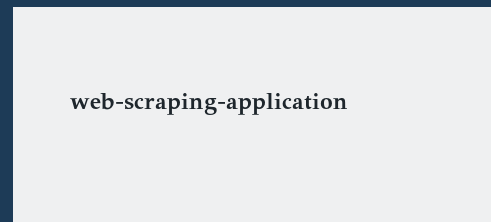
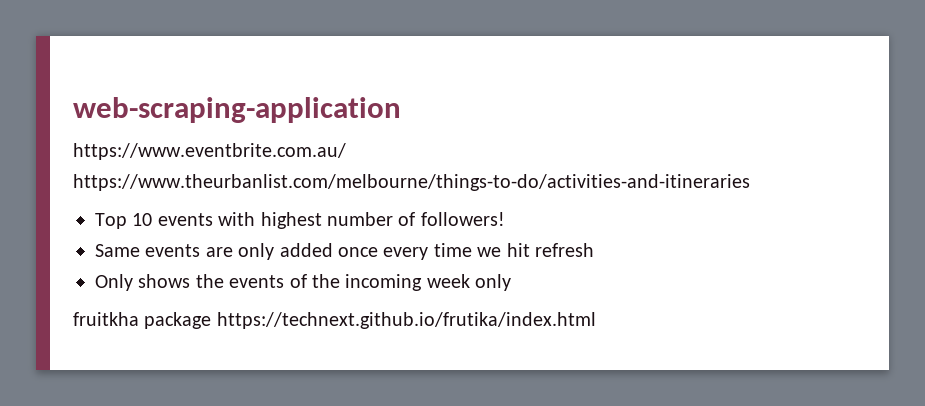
+ https://www.eventbrite.com.au/ https://www.theurbanlist.com/melbourne/things-to-do/activities-and-itineraries
+ Top 10 events with highest number of followers!
+ Same events are only added once every time we hit refresh
+ Only shows the events of the incoming week only
+ fruitkha package https://technext.github.io/frutika/index.html

